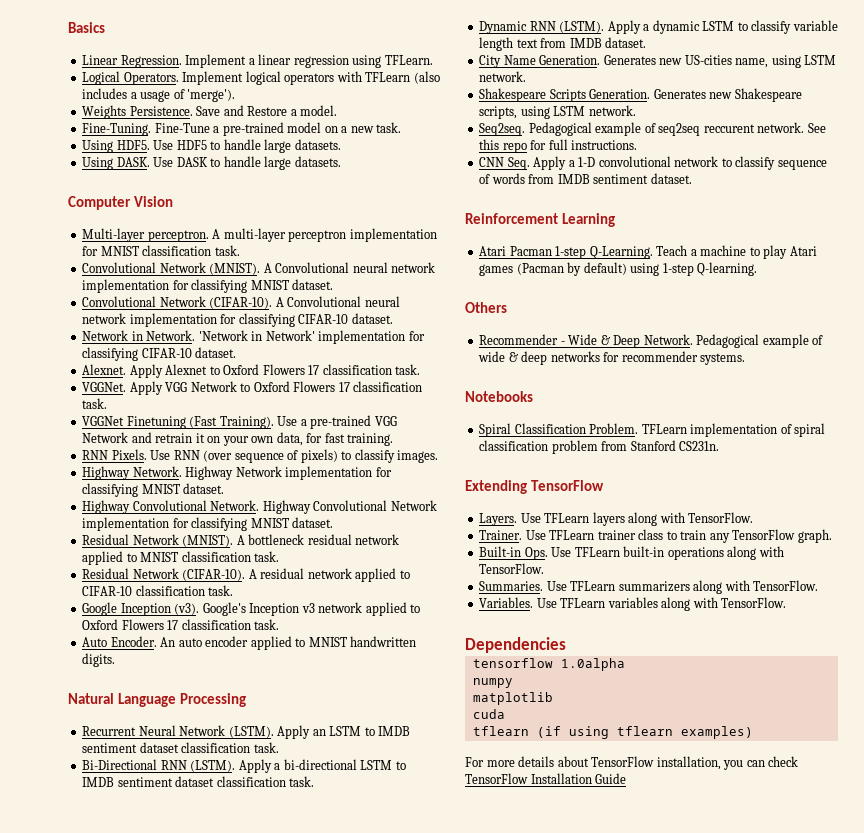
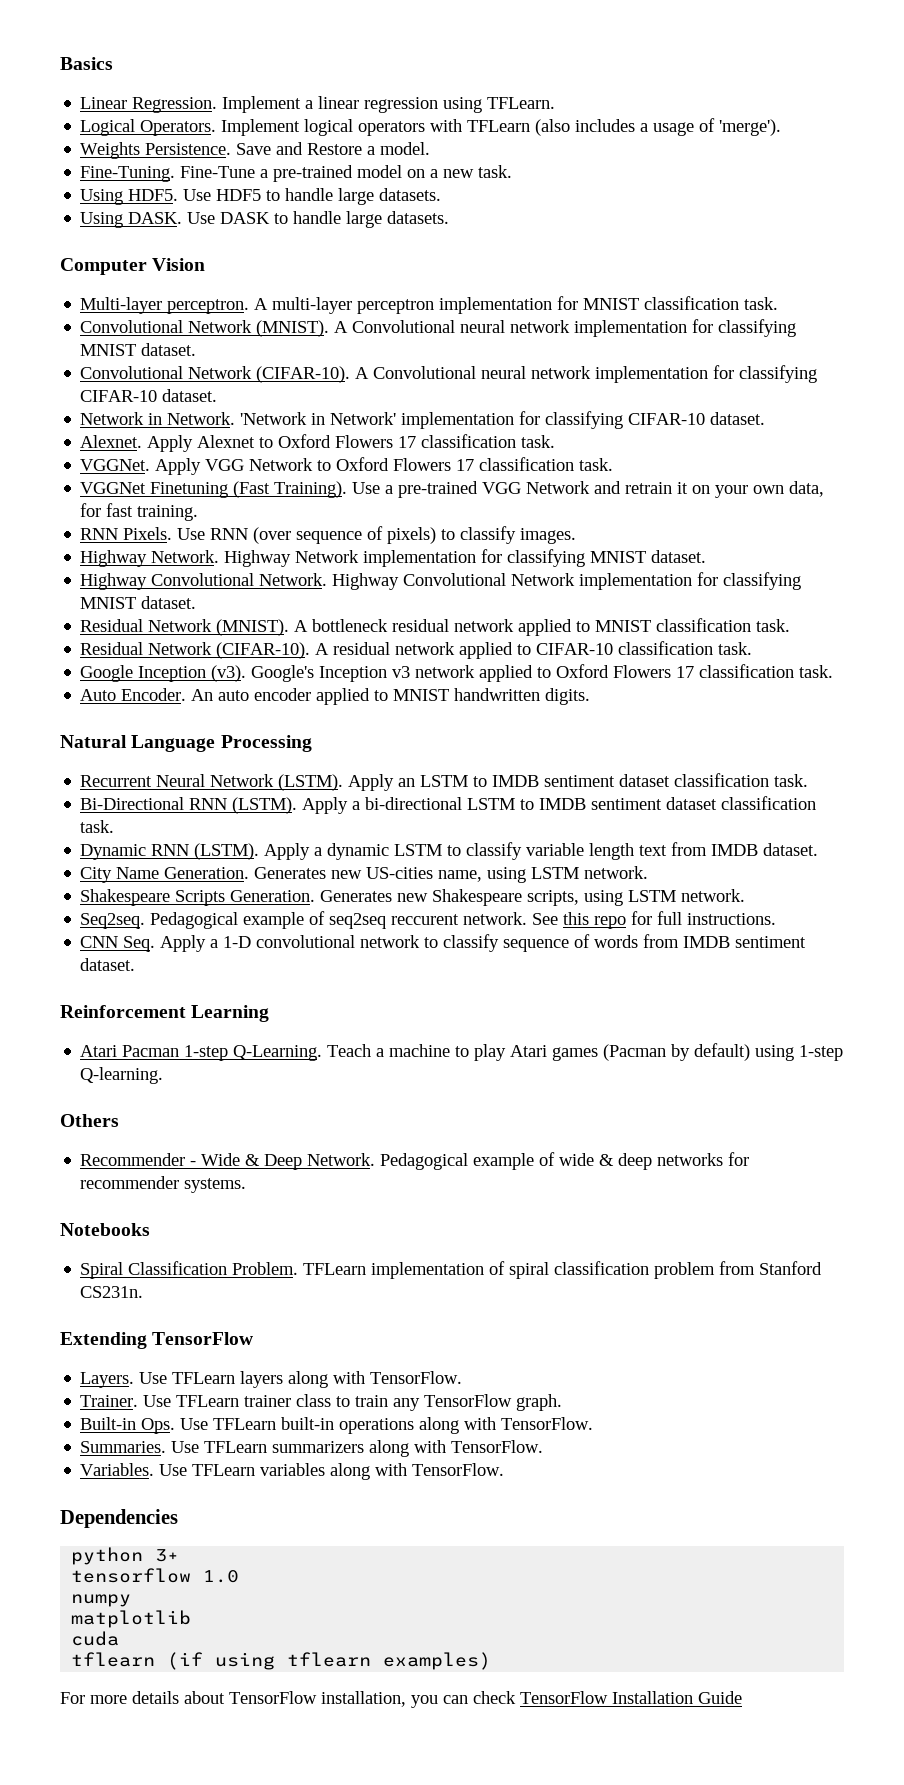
+ python 3+
- tensorflow 1.0alpha
+ tensorflow 1.0

